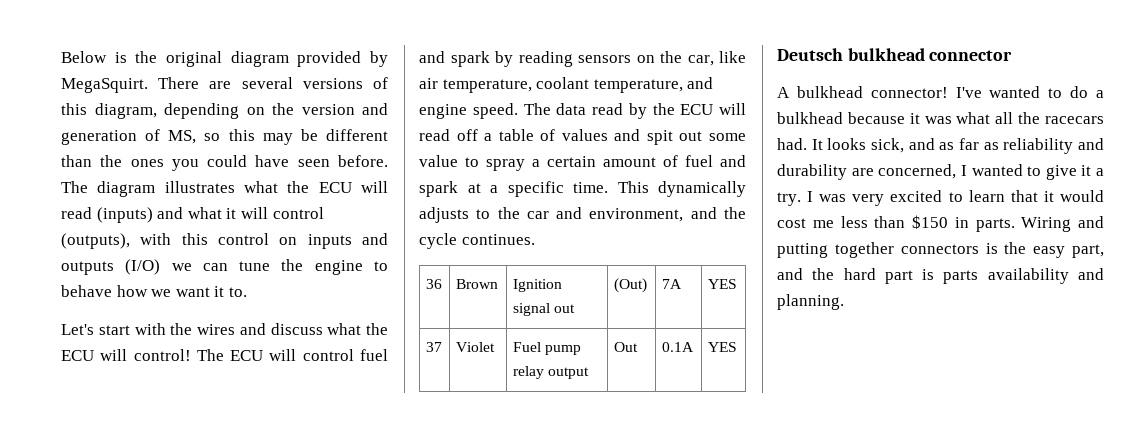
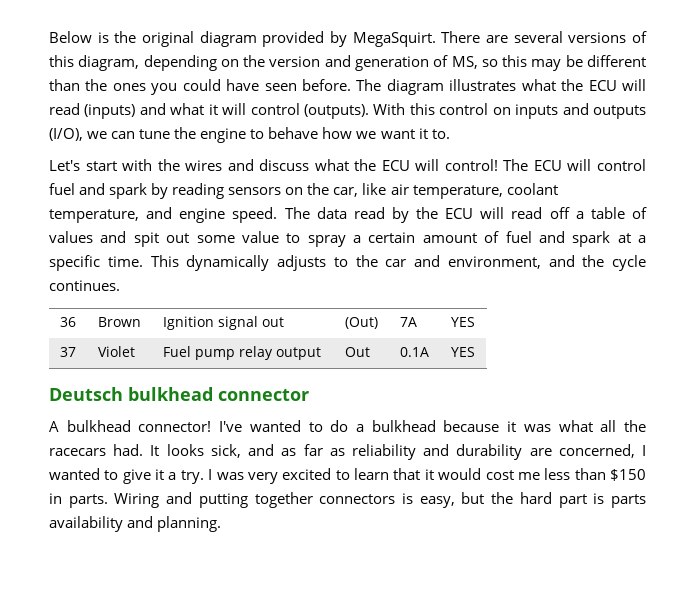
- The diagram illustrates what the ECU will read (inputs) and what it will control (outputs), with this control on inputs and outputs (I/O) we can tune the engine to behave how we want it to.
+ The diagram illustrates what the ECU will read (inputs) and what it will control (outputs). With this control on inputs and outputs (I/O), we can tune the engine to behave how we want it to.
- Wiring and putting together connectors is the easy part, and the hard part is parts availability and planning.
+ Wiring and putting together connectors is easy, but the hard part is parts availability and planning.

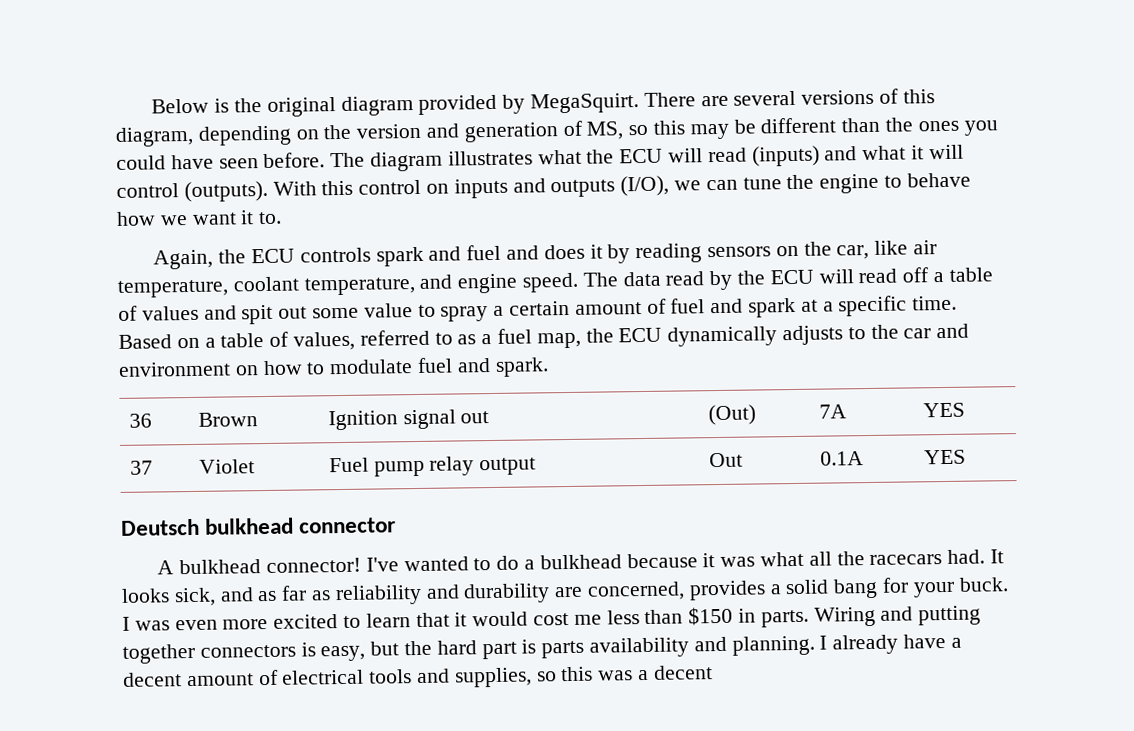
- Let's start with the wires and discuss what the ECU will control! The ECU will control fuel and spark by reading sensors on the car, like air temperature, coolant temperature, and engine speed.
+ Again, the ECU controls spark and fuel and does it by reading sensors on the car, like air temperature, coolant temperature, and engine speed.
- This dynamically adjusts to the car and environment, and the cycle continues.
+ Based on a table of values, referred to as a fuel map, the ECU dynamically adjusts to the car and environment on how to modulate fuel and spark.
- It looks sick, and as far as reliability and durability are concerned, I wanted to give it a try. I was very excited to learn that it would cost me less than $150 in parts.
+ It looks sick, and as far as reliability and durability are concerned, provides a solid bang for your buck. I was even more excited to learn that it would cost me less than $150 in parts.
+ I already have a decent amount of electrical tools and supplies, so this was a decent

